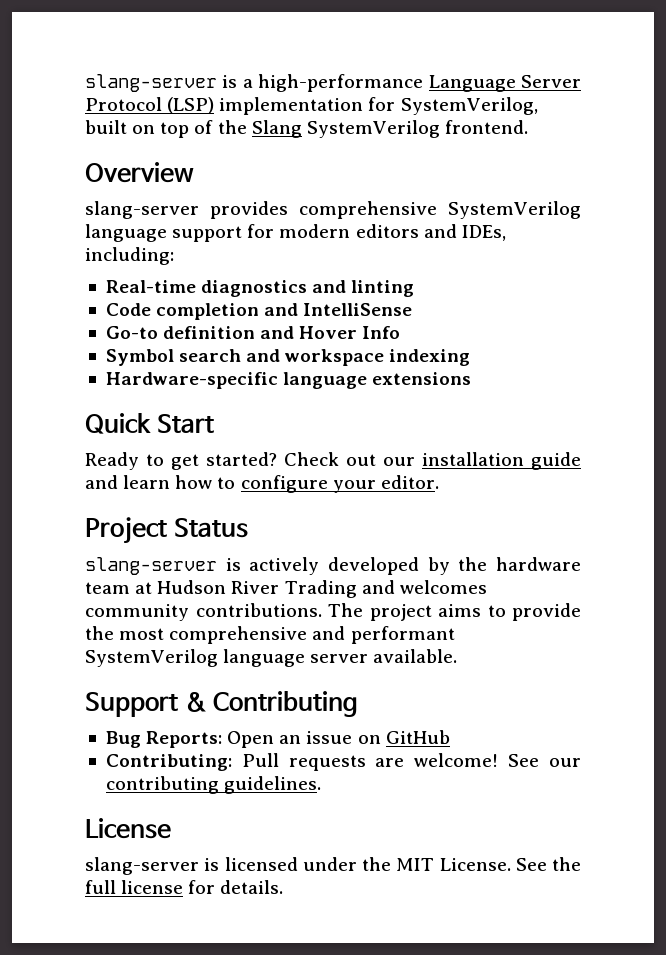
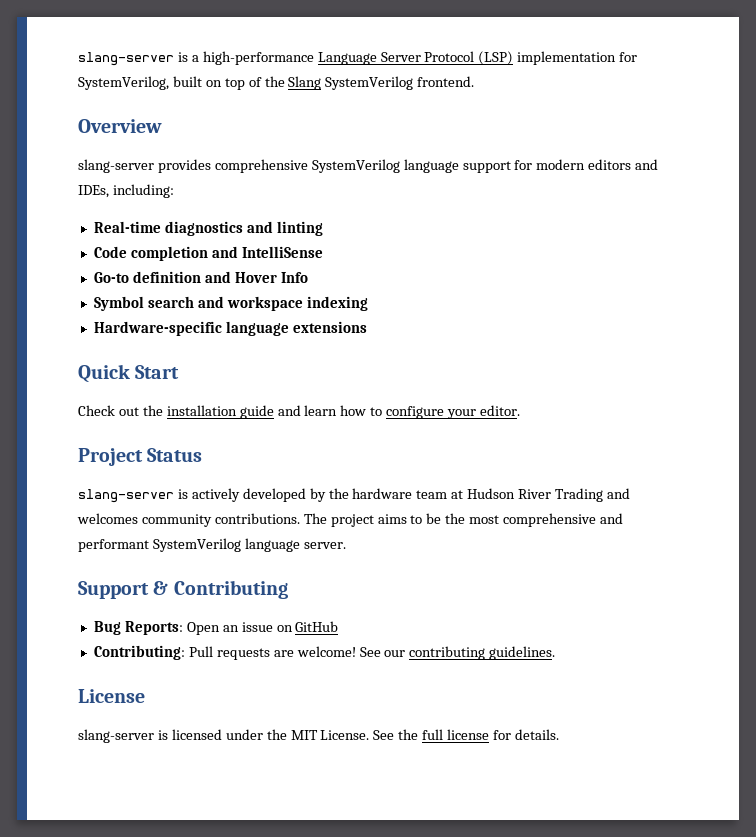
- Ready to get started? Check out our installation guide and learn how to configure your editor.
+ Check out the installation guide and learn how to configure your editor.
- The project aims to provide the most comprehensive and performant SystemVerilog language server available.
+ The project aims to be the most comprehensive and performant SystemVerilog language server.

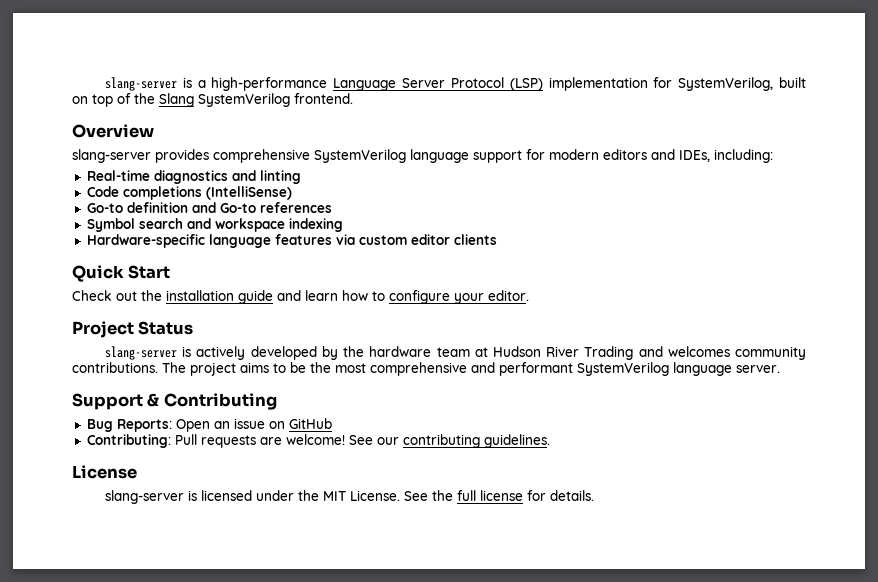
- Code completion and IntelliSense
+ Code completions (IntelliSense)
- Go-to definition and Hover Info
+ Go-to definition and Go-to references
- Hardware-specific language extensions
+ Hardware-specific language features via custom editor clients

